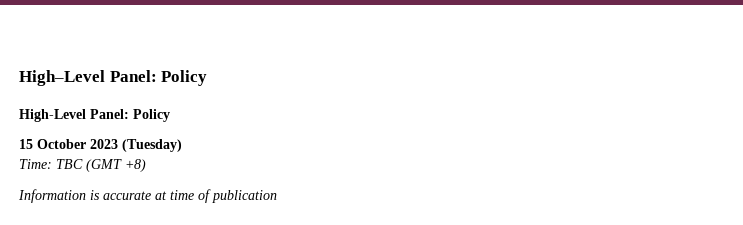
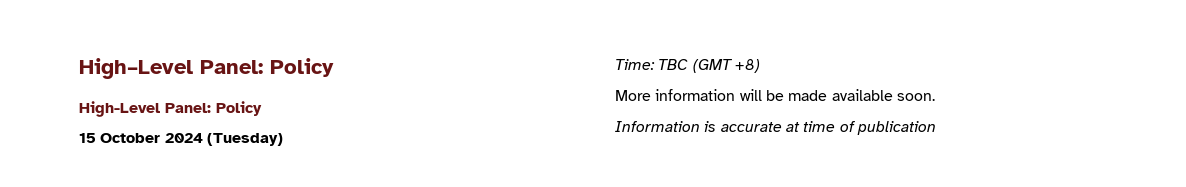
- 15 October 2023 (Tuesday)
+ 15 October 2024 (Tuesday)
+ More information will be made available soon.

